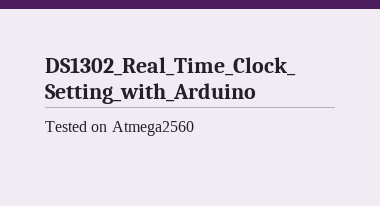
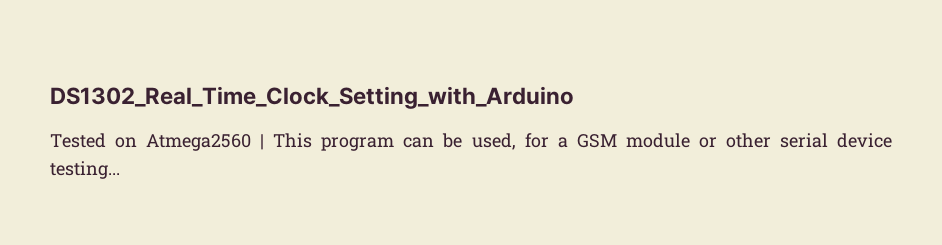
- Tested on Atmega2560
+ Tested on Atmega2560 | This program can be used, for a GSM module or other serial device testing...

